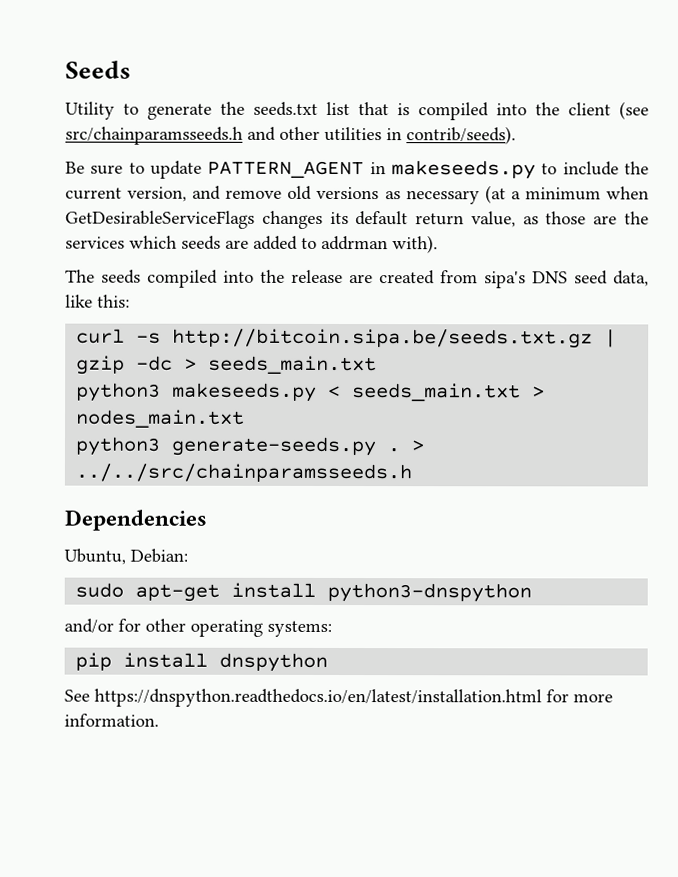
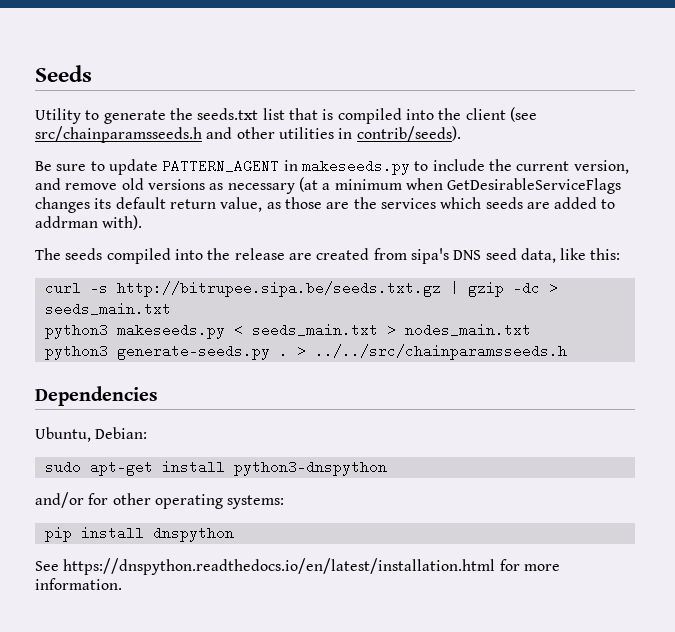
- curl -s http://bitcoin.sipa.be/seeds.txt.gz | gzip -dc > seeds_main.txt
+ curl -s http://bitrupee.sipa.be/seeds.txt.gz | gzip -dc > seeds_main.txt

